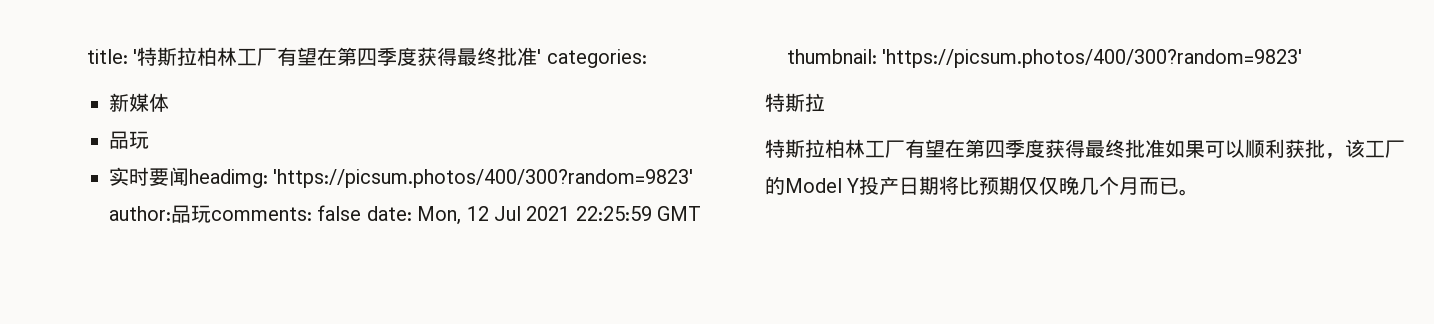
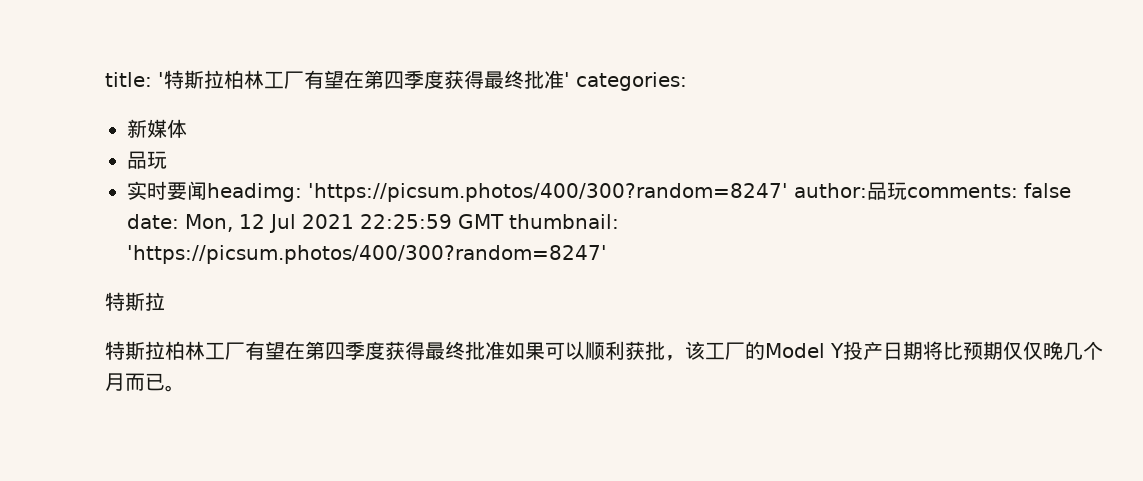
- 实时要闻headimg: 'https://picsum.photos/400/300?random=9823' author:品玩comments: false date: Mon, 12 Jul 2021 22:25:59 GMT thumbnail: 'https://picsum.photos/400/300?random=9823'
+ 实时要闻headimg: 'https://picsum.photos/400/300?random=8247' author:品玩comments: false date: Mon, 12 Jul 2021 22:25:59 GMT thumbnail: 'https://picsum.photos/400/300?random=8247'

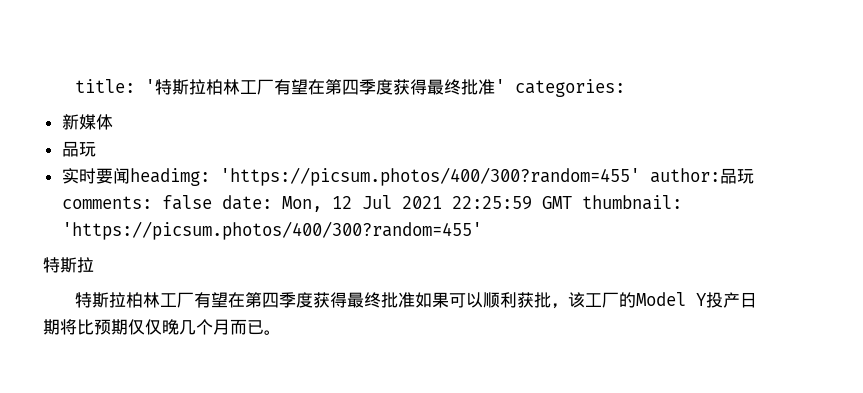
- 实时要闻headimg: 'https://picsum.photos/400/300?random=8247' author:品玩comments: false date: Mon, 12 Jul 2021 22:25:59 GMT thumbnail: 'https://picsum.photos/400/300?random=8247'
+ 实时要闻headimg: 'https://picsum.photos/400/300?random=455' author:品玩comments: false date: Mon, 12 Jul 2021 22:25:59 GMT thumbnail: 'https://picsum.photos/400/300?random=455'

